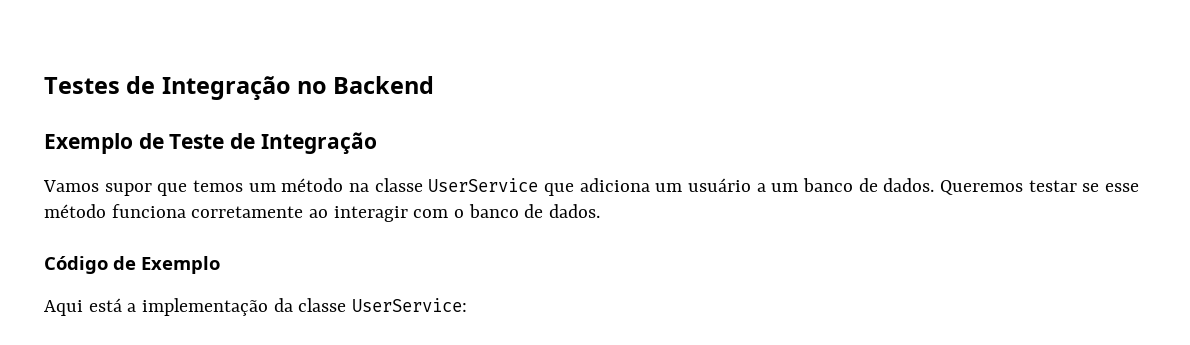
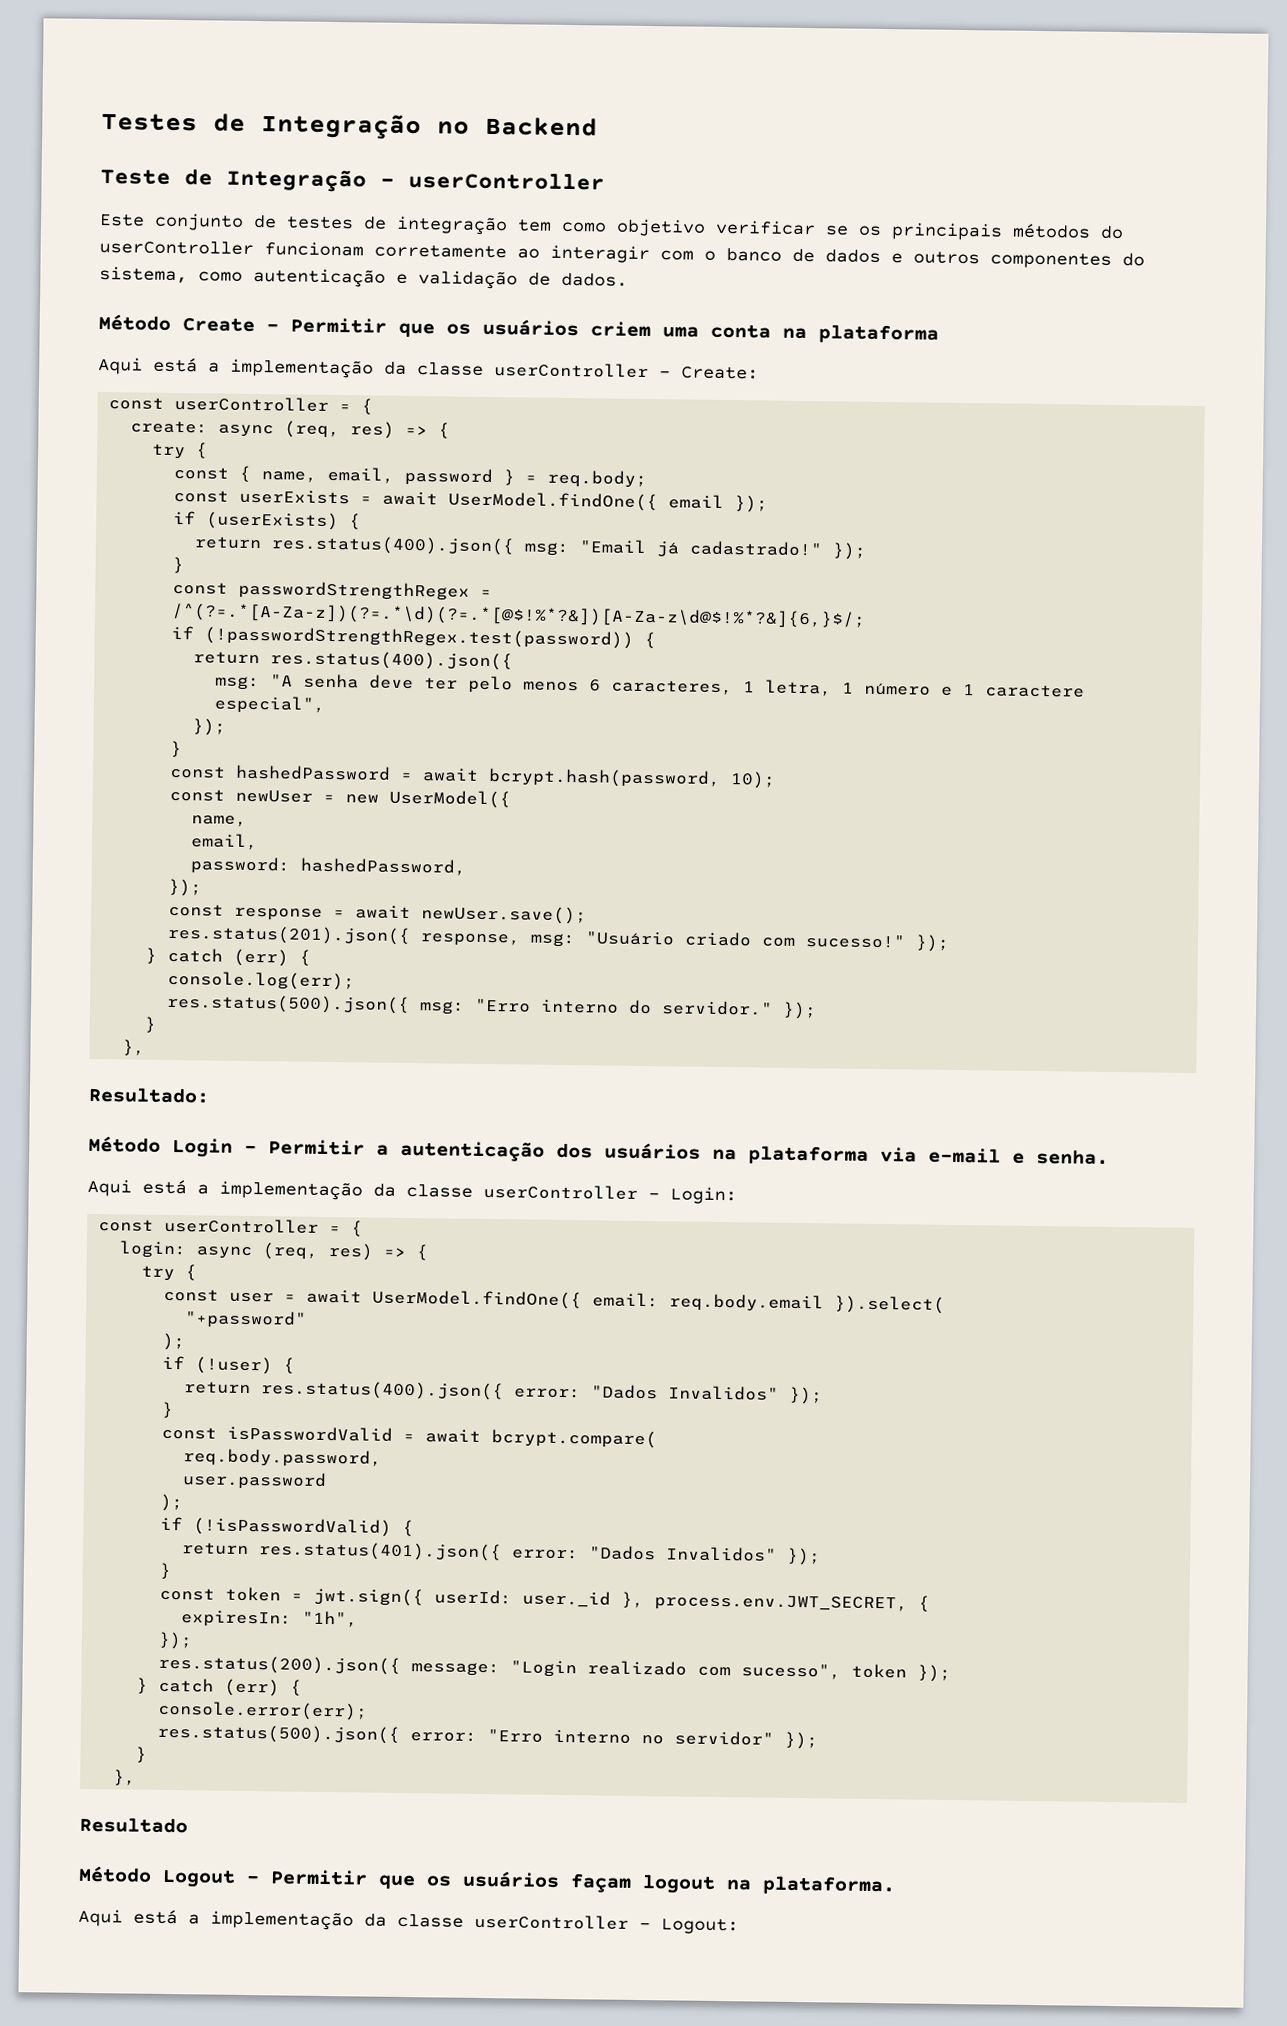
- Exemplo de Teste de Integração
- Vamos supor que temos um método na classe UserService que adiciona um usuário a um banco de dados. Queremos testar se esse método funciona corretamente ao interagir com o banco de dados.
- Código de Exemplo
- Aqui está a implementação da classe UserService:
+ Teste de Integração - userController
+ Este conjunto de testes de integração tem como objetivo verificar se os principais métodos do userController funcionam corretamente ao interagir com o banco de dados e outros componentes do sistema, como autenticação e validação de dados.
+ Método Create - Permitir que os usuários criem uma conta na plataforma
+ Aqui está a implementação da classe userController - Create:
+ const userController = {
+ create: async (req, res) => {
+ try {
+ const { name, email, password } = req.body;
+ const userExists = await UserModel.findOne({ email });
+ if (userExists) {
+ return res.status(400).json({ msg: "Email já cadastrado!" });
+ }
+ const passwordStrengthRegex = /^(?=.*[A-Za-z])(?=.*\d)(?=.*[@$!%*?&])[A-Za-z\d@$!%*?&]{6,}$/;
+ if (!passwordStrengthRegex.test(password)) {
+ return res.status(400).json({
+ msg: "A senha deve ter pelo menos 6 caracteres, 1 letra, 1 número e 1 caractere especial",
+ });
+ }
+ const hashedPassword = await bcrypt.hash(password, 10);
+ const newUser = new UserModel({
+ name,
+ email,
+ password: hashedPassword,
+ });
+ const response = await newUser.save();
+ res.status(201).json({ response, msg: "Usuário criado com sucesso!" });
+ } catch (err) {
+ console.log(err);
+ res.status(500).json({ msg: "Erro interno do servidor." });
+ }
+ },
+ Resultado:
+ Método Login - Permitir a autenticação dos usuários na plataforma via e-mail e senha.
+ Aqui está a implementação da classe userController - Login:
+ const userController = {
+ login: async (req, res) => {
+ try {
+ const user = await UserModel.findOne({ email: req.body.email }).select(
+ "+password"
+ );
+ if (!user) {
+ return res.status(400).json({ error: "Dados Invalidos" });
+ }
+ const isPasswordValid = await bcrypt.compare(
+ req.body.password,
+ user.password
+ );
+ if (!isPasswordValid) {
+ return res.status(401).json({ error: "Dados Invalidos" });
+ }
+ const token = jwt.sign({ userId: user._id }, process.env.JWT_SECRET, {
+ expiresIn: "1h",
+ });
+ res.status(200).json({ message: "Login realizado com sucesso", token });
+ } catch (err) {
+ console.error(err);
+ res.status(500).json({ error: "Erro interno no servidor" });
+ }
+ },
+ Resultado
+ Método Logout - Permitir que os usuários façam logout na plataforma.
+ Aqui está a implementação da classe userController - Logout:

